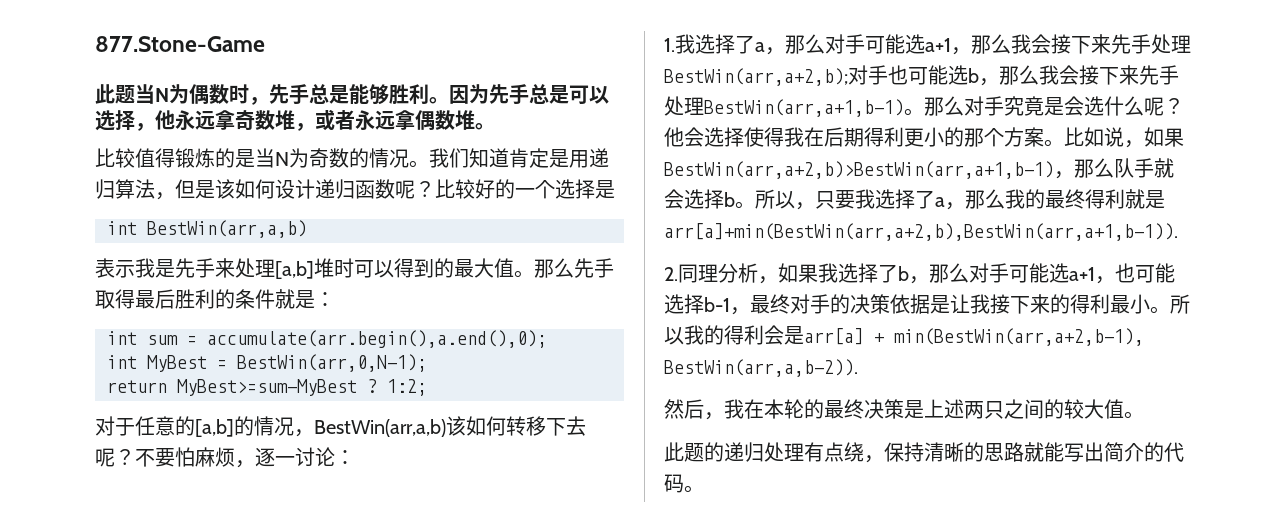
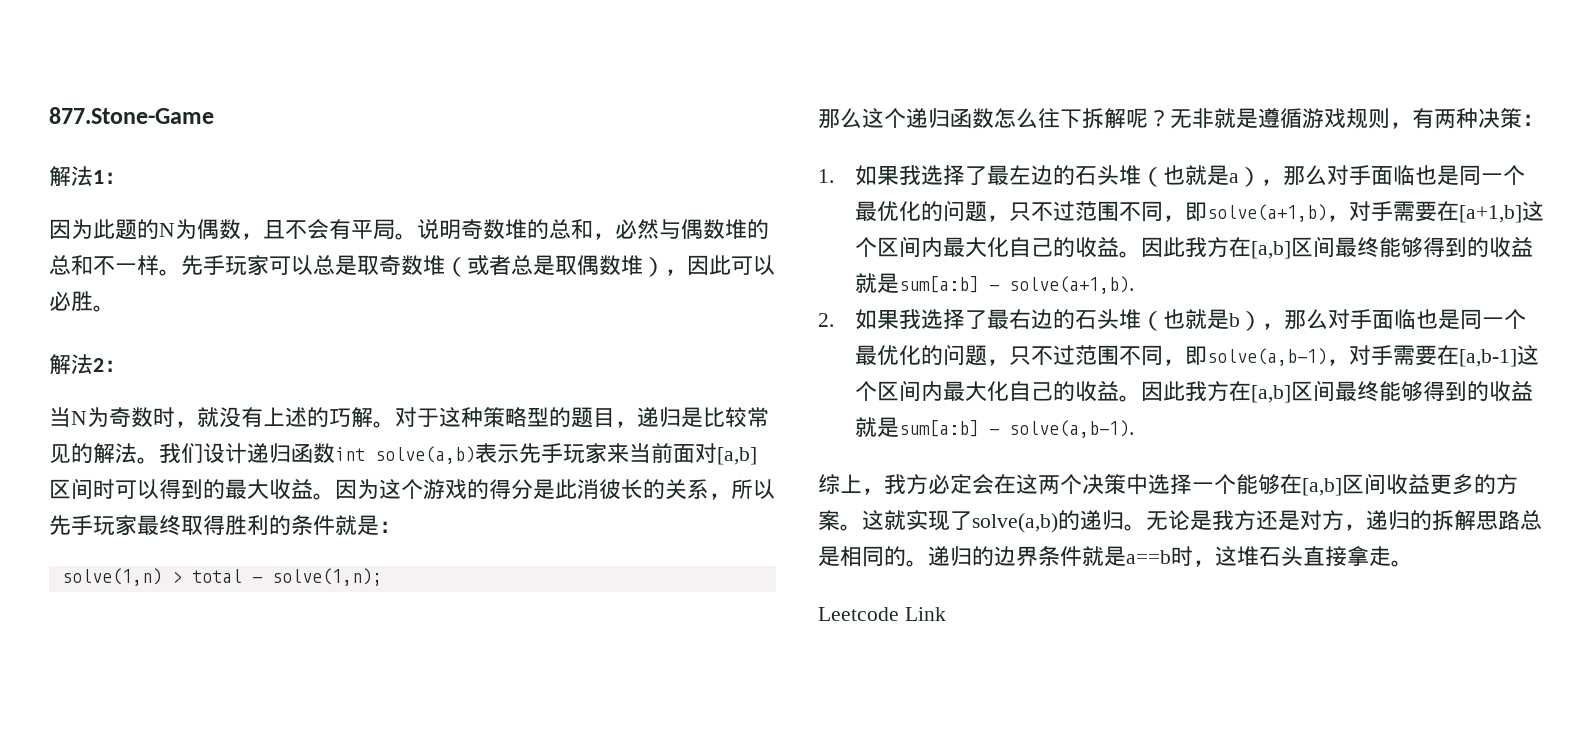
- 此题当N为偶数时，先手总是能够胜利。因为先手总是可以选择，他永远拿奇数堆，或者永远拿偶数堆。
- 比较值得锻炼的是当N为奇数的情况。我们知道肯定是用递归算法，但是该如何设计递归函数呢？比较好的一个选择是
- int BestWin(arr,a,b)
- 表示我是先手来处理[a,b]堆时可以得到的最大值。那么先手取得最后胜利的条件就是：
- int sum = accumulate(arr.begin(),a.end(),0);
- int MyBest = BestWin(arr,0,N-1);
- return MyBest>=sum-MyBest ? 1:2;
- 对于任意的[a,b]的情况，BestWin(arr,a,b)该如何转移下去呢？不要怕麻烦，逐一讨论：
- 1.我选择了a，那么对手可能选a+1，那么我会接下来先手处理BestWin(arr,a+2,b);对手也可能选b，那么我会接下来先手处理BestWin(arr,a+1,b-1)。那么对手究竟是会选什么呢？他会选择使得我在后期得利更小的那个方案。比如说，如果BestWin(arr,a+2,b)>BestWin(arr,a+1,b-1)，那么队手就会选择b。所以，只要我选择了a，那么我的最终得利就是arr[a]+min(BestWin(arr,a+2,b),BestWin(arr,a+1,b-1)).
- 2.同理分析，如果我选择了b，那么对手可能选a+1，也可能选择b-1，最终对手的决策依据是让我接下来的得利最小。所以我的得利会是arr[a] + min(BestWin(arr,a+2,b-1), BestWin(arr,a,b-2)).
- 然后，我在本轮的最终决策是上述两只之间的较大值。
- 此题的递归处理有点绕，保持清晰的思路就能写出简介的代码。
+ 解法1：
+ 因为此题的N为偶数，且不会有平局。说明奇数堆的总和，必然与偶数堆的总和不一样。先手玩家可以总是取奇数堆（或者总是取偶数堆），因此可以必胜。
+ 解法2：
+ 当N为奇数时，就没有上述的巧解。对于这种策略型的题目，递归是比较常见的解法。我们设计递归函数int solve(a,b)表示先手玩家来当前面对[a,b]区间时可以得到的最大收益。因为这个游戏的得分是此消彼长的关系，所以先手玩家最终取得胜利的条件就是：
+ solve(1,n) > total - solve(1,n);
+ 那么这个递归函数怎么往下拆解呢？无非就是遵循游戏规则，有两种决策：
+ 1.如果我选择了最左边的石头堆（也就是a），那么对手面临也是同一个最优化的问题，只不过范围不同，即solve(a+1,b)，对手需要在[a+1,b]这个区间内最大化自己的收益。因此我方在[a,b]区间最终能够得到的收益就是sum[a:b] - solve(a+1,b).
+ 2.如果我选择了最右边的石头堆（也就是b），那么对手面临也是同一个最优化的问题，只不过范围不同，即solve(a,b-1)，对手需要在[a,b-1]这个区间内最大化自己的收益。因此我方在[a,b]区间最终能够得到的收益就是sum[a:b] - solve(a,b-1).
+ 综上，我方必定会在这两个决策中选择一个能够在[a,b]区间收益更多的方案。这就实现了solve(a,b)的递归。无论是我方还是对方，递归的拆解思路总是相同的。递归的边界条件就是a==b时，这堆石头直接拿走。
+ Leetcode Link

